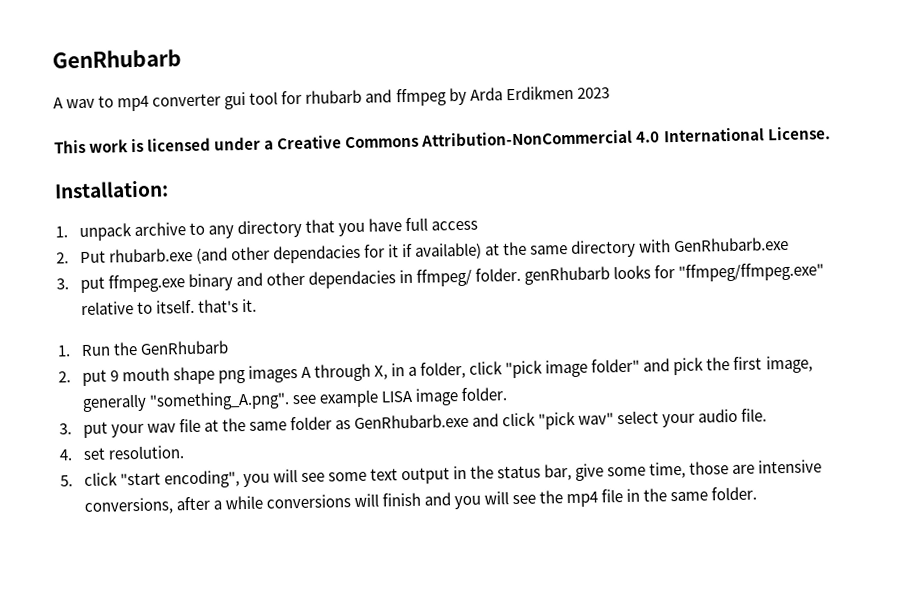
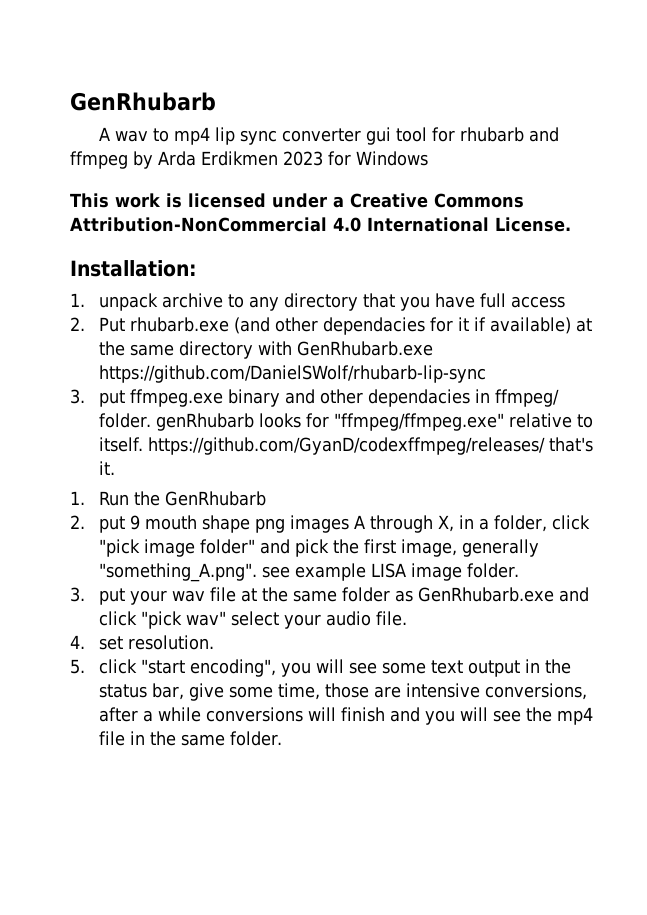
- A wav to mp4 converter gui tool for rhubarb and ffmpeg by Arda Erdikmen 2023
+ A wav to mp4 lip sync converter gui tool for rhubarb and ffmpeg by Arda Erdikmen 2023 for Windows
- 2. Put rhubarb.exe (and other dependacies for it if available) at the same directory with GenRhubarb.exe
+ 2. Put rhubarb.exe (and other dependacies for it if available) at the same directory with GenRhubarb.exe https://github.com/DanielSWolf/rhubarb-lip-sync
- 3. put ffmpeg.exe binary and other dependacies in ffmpeg/ folder. genRhubarb looks for "ffmpeg/ffmpeg.exe" relative to itself. that's it.
+ 3. put ffmpeg.exe binary and other dependacies in ffmpeg/ folder. genRhubarb looks for "ffmpeg/ffmpeg.exe" relative to itself. https://github.com/GyanD/codexffmpeg/releases/ that's it.

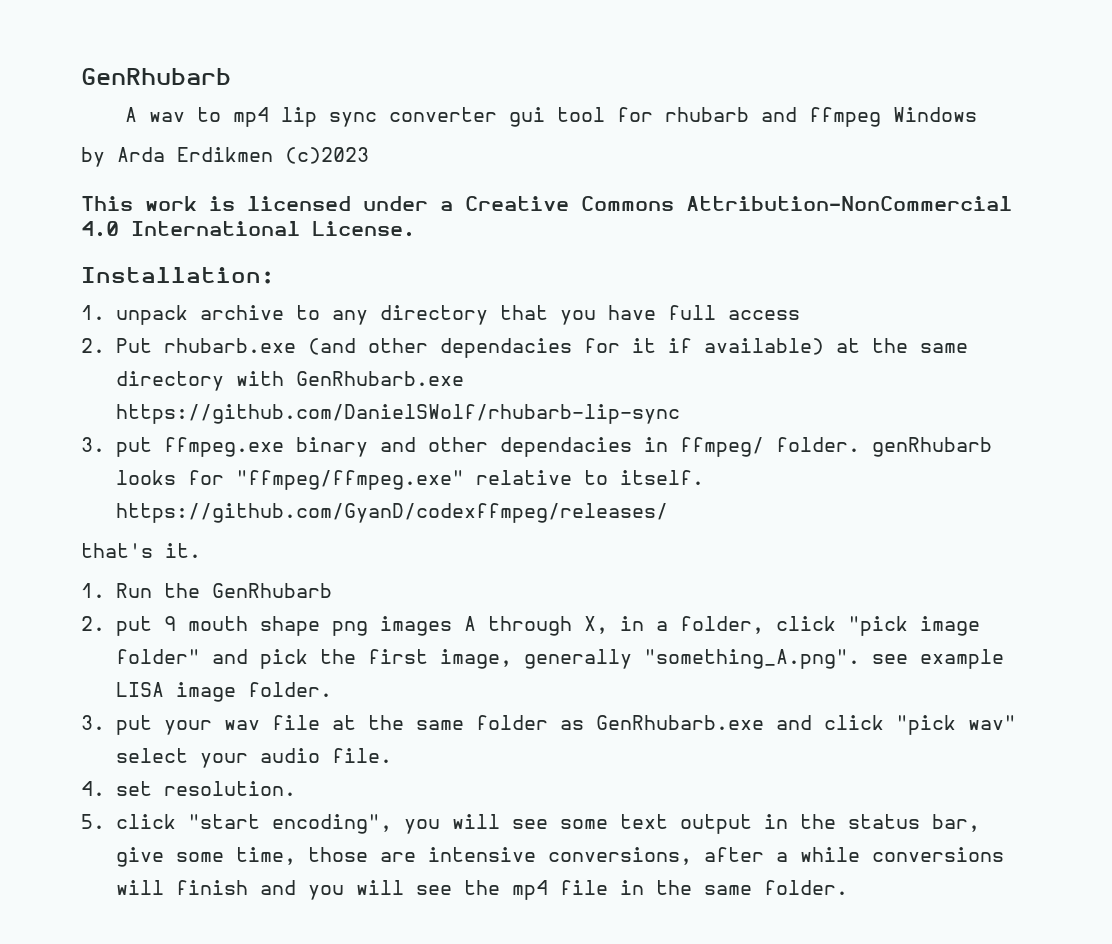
- A wav to mp4 lip sync converter gui tool for rhubarb and ffmpeg by Arda Erdikmen 2023 for Windows
+ A wav to mp4 lip sync converter gui tool for rhubarb and ffmpeg Windows
+ by Arda Erdikmen (c)2023
- 3. put ffmpeg.exe binary and other dependacies in ffmpeg/ folder. genRhubarb looks for "ffmpeg/ffmpeg.exe" relative to itself. https://github.com/GyanD/codexffmpeg/releases/ that's it.
+ 3. put ffmpeg.exe binary and other dependacies in ffmpeg/ folder. genRhubarb looks for "ffmpeg/ffmpeg.exe" relative to itself. https://github.com/GyanD/codexffmpeg/releases/
+ that's it.

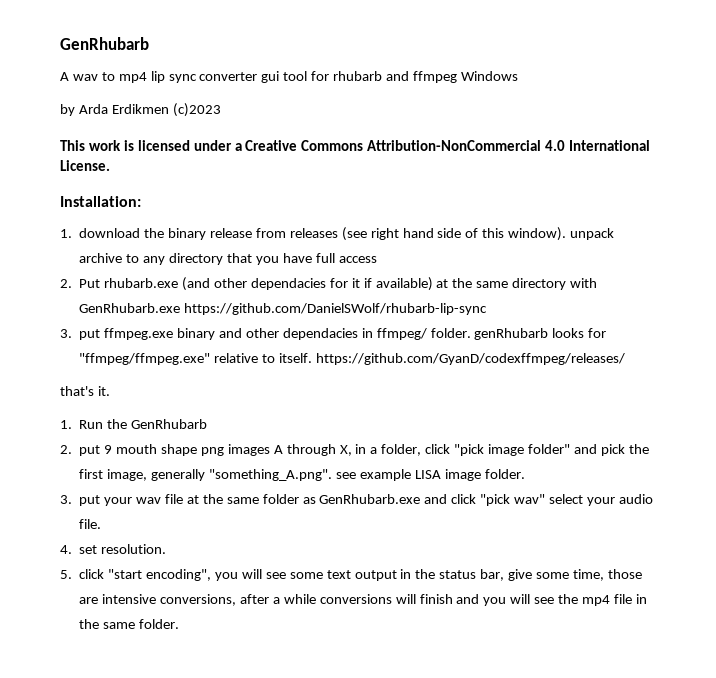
- 1. unpack archive to any directory that you have full access
+ 1. download the binary release from releases (see right hand side of this window). unpack archive to any directory that you have full access

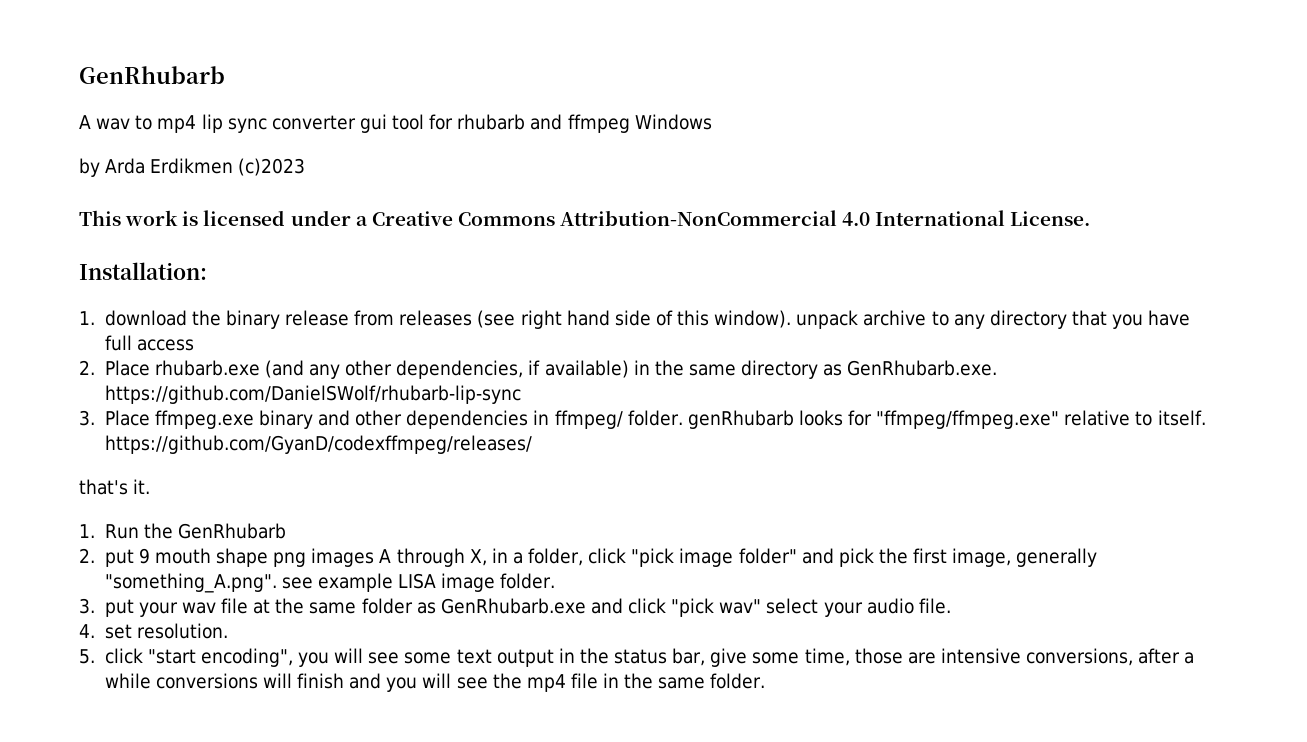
- 2. Put rhubarb.exe (and other dependacies for it if available) at the same directory with GenRhubarb.exe https://github.com/DanielSWolf/rhubarb-lip-sync
+ 2. Place rhubarb.exe (and any other dependencies, if available) in the same directory as GenRhubarb.exe. https://github.com/DanielSWolf/rhubarb-lip-sync
- 3. put ffmpeg.exe binary and other dependacies in ffmpeg/ folder. genRhubarb looks for "ffmpeg/ffmpeg.exe" relative to itself. https://github.com/GyanD/codexffmpeg/releases/
+ 3. Place ffmpeg.exe binary and other dependencies in ffmpeg/ folder. genRhubarb looks for "ffmpeg/ffmpeg.exe" relative to itself. https://github.com/GyanD/codexffmpeg/releases/

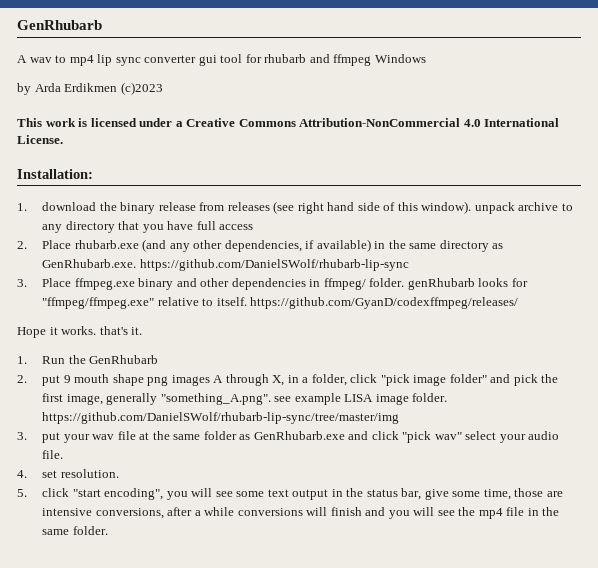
- that's it.
+ Hope it works. that's it.
- 2. put 9 mouth shape png images A through X, in a folder, click "pick image folder" and pick the first image, generally "something_A.png". see example LISA image folder.
+ 2. put 9 mouth shape png images A through X, in a folder, click "pick image folder" and pick the first image, generally "something_A.png". see example LISA image folder. https://github.com/DanielSWolf/rhubarb-lip-sync/tree/master/img

